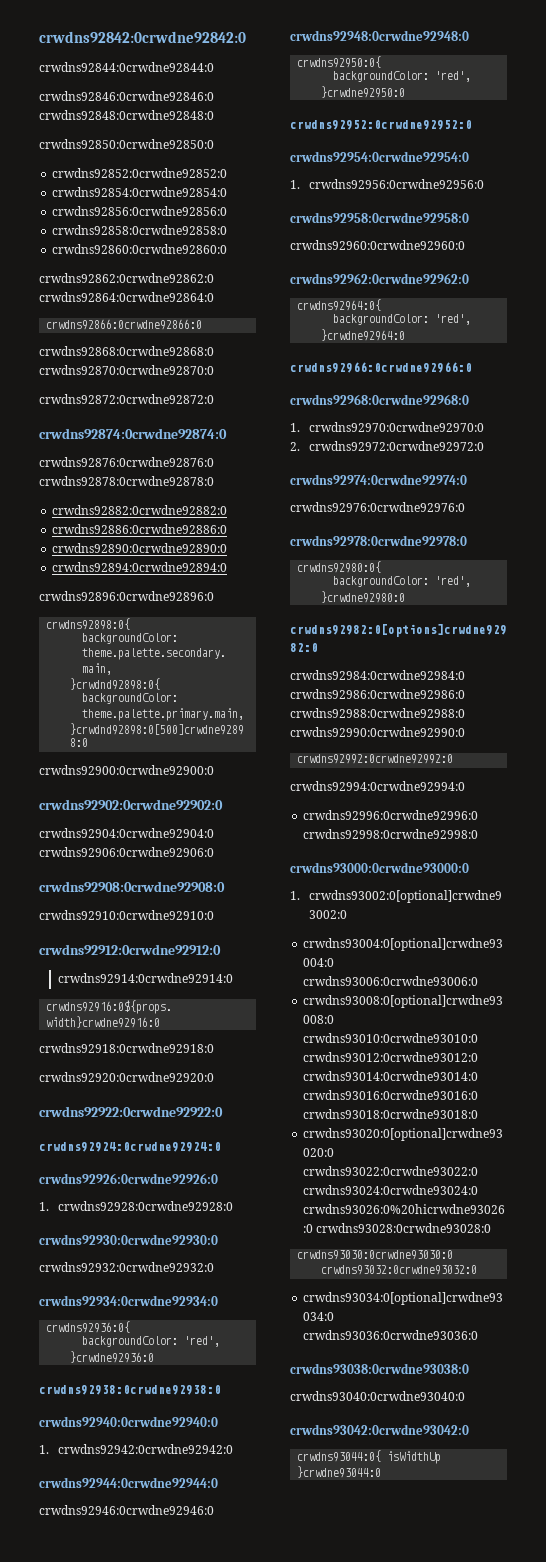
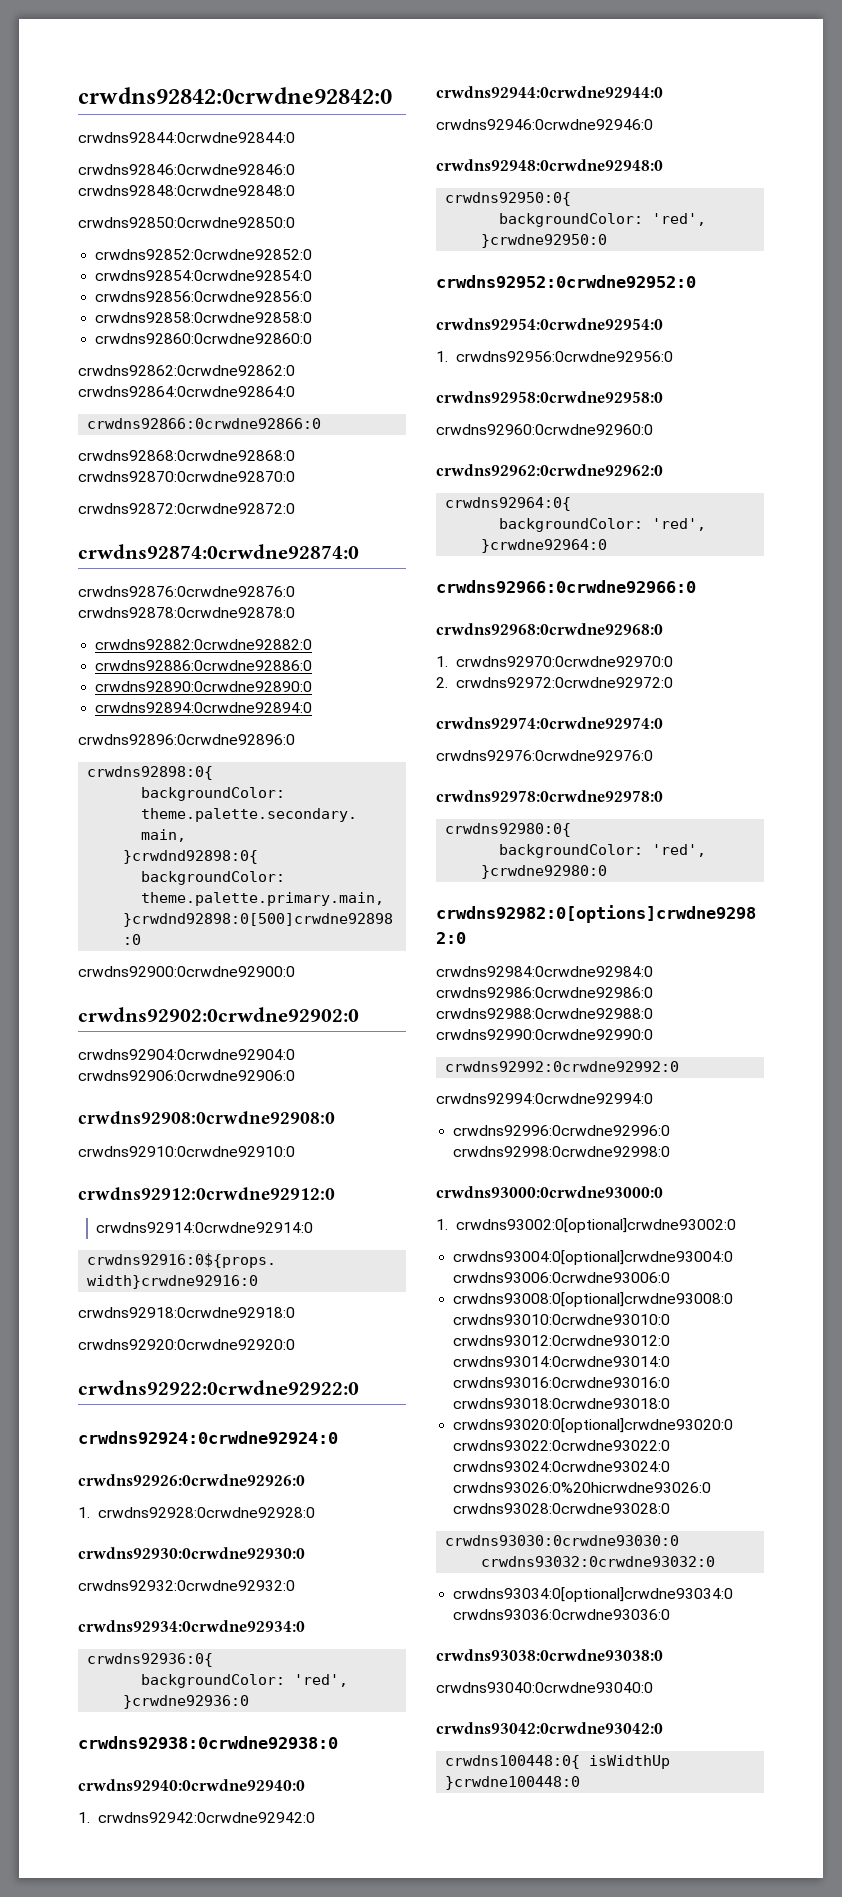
- crwdns93044:0{ isWidthUp }crwdne93044:0
+ crwdns100448:0{ isWidthUp }crwdne100448:0

